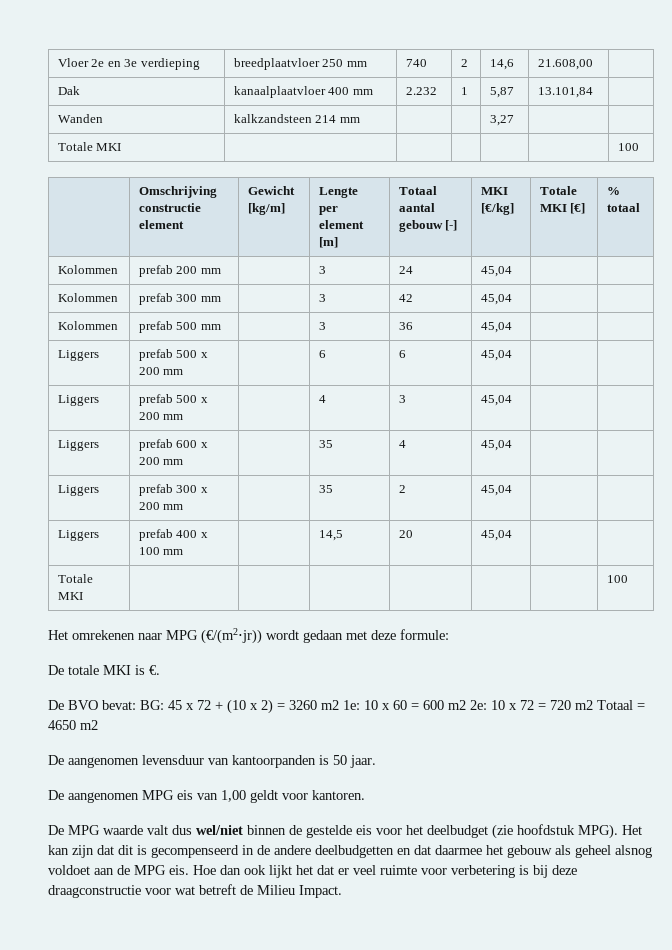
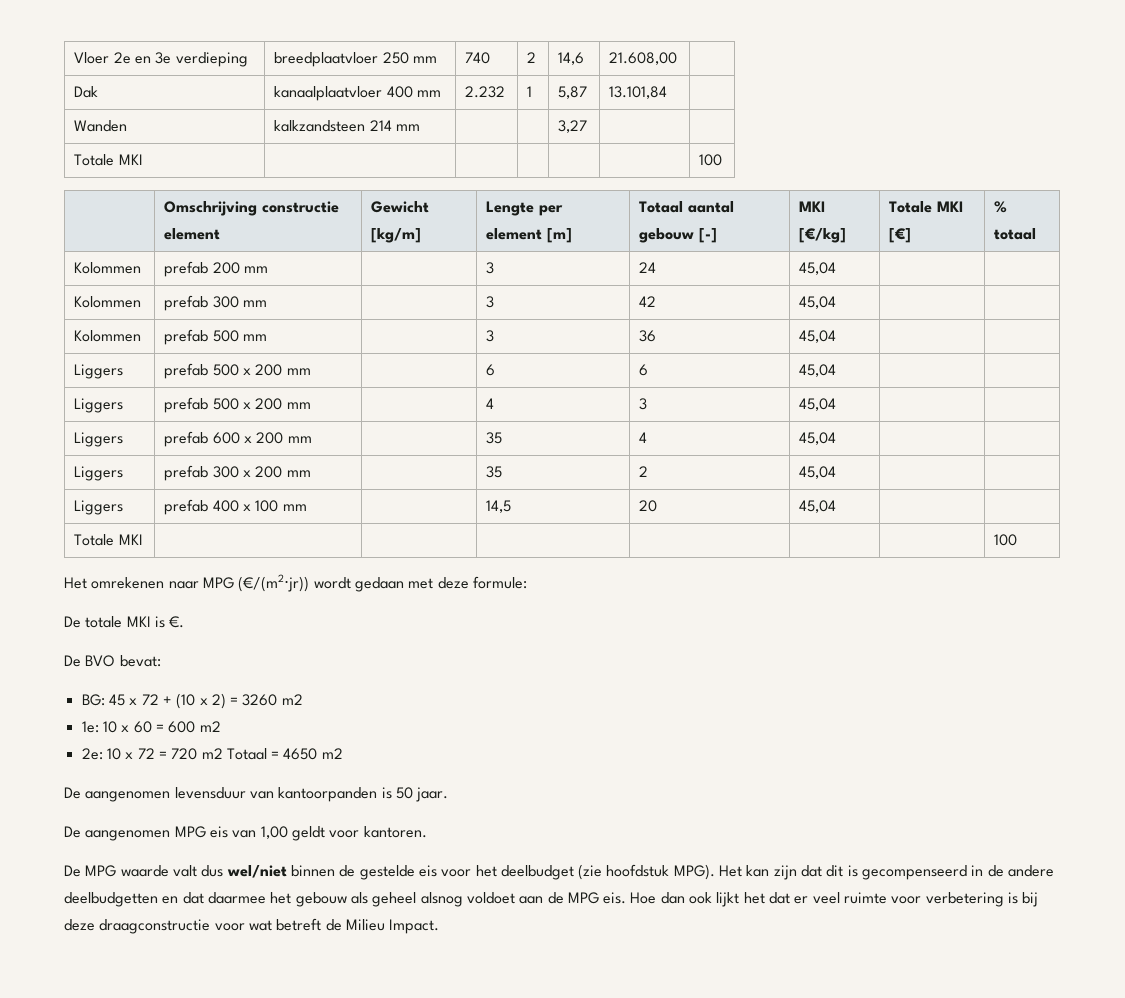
- De BVO bevat: BG: 45 x 72 + (10 x 2) = 3260 m2 1e: 10 x 60 = 600 m2 2e: 10 x 72 = 720 m2 Totaal = 4650 m2
+ De BVO bevat:
+ BG: 45 x 72 + (10 x 2) = 3260 m2
+ 1e: 10 x 60 = 600 m2
+ 2e: 10 x 72 = 720 m2 Totaal = 4650 m2

